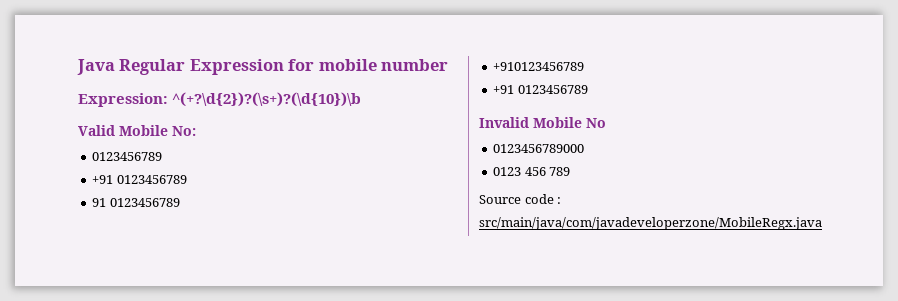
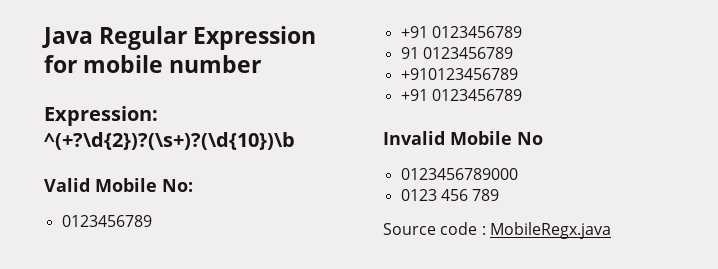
- Source code : src/main/java/com/javadeveloperzone/MobileRegx.java
+ Source code : MobileRegx.java

